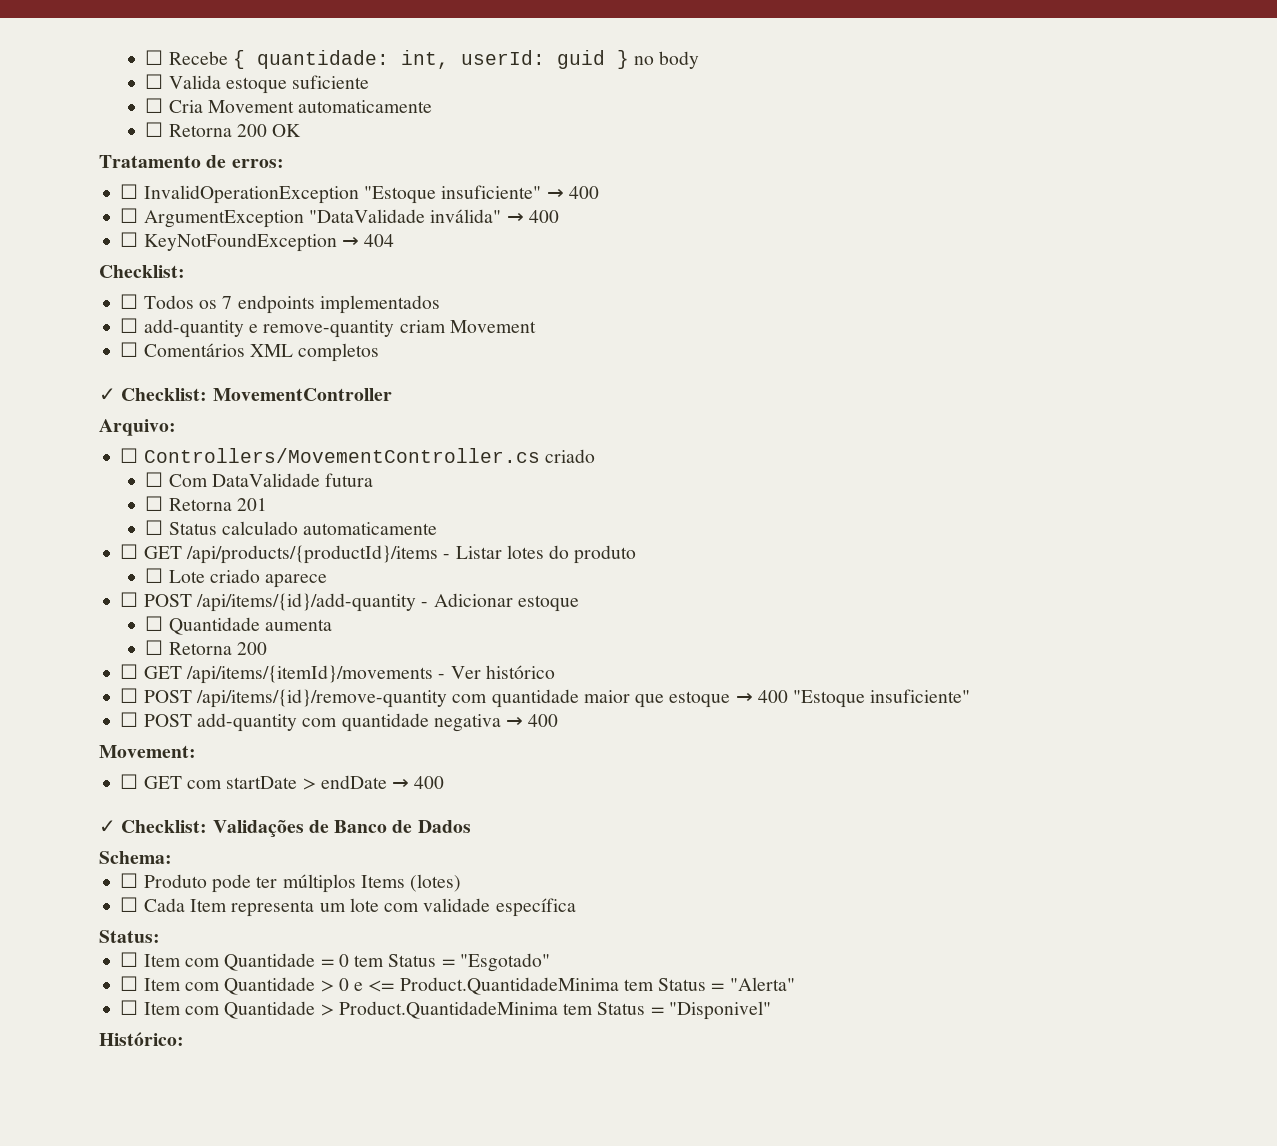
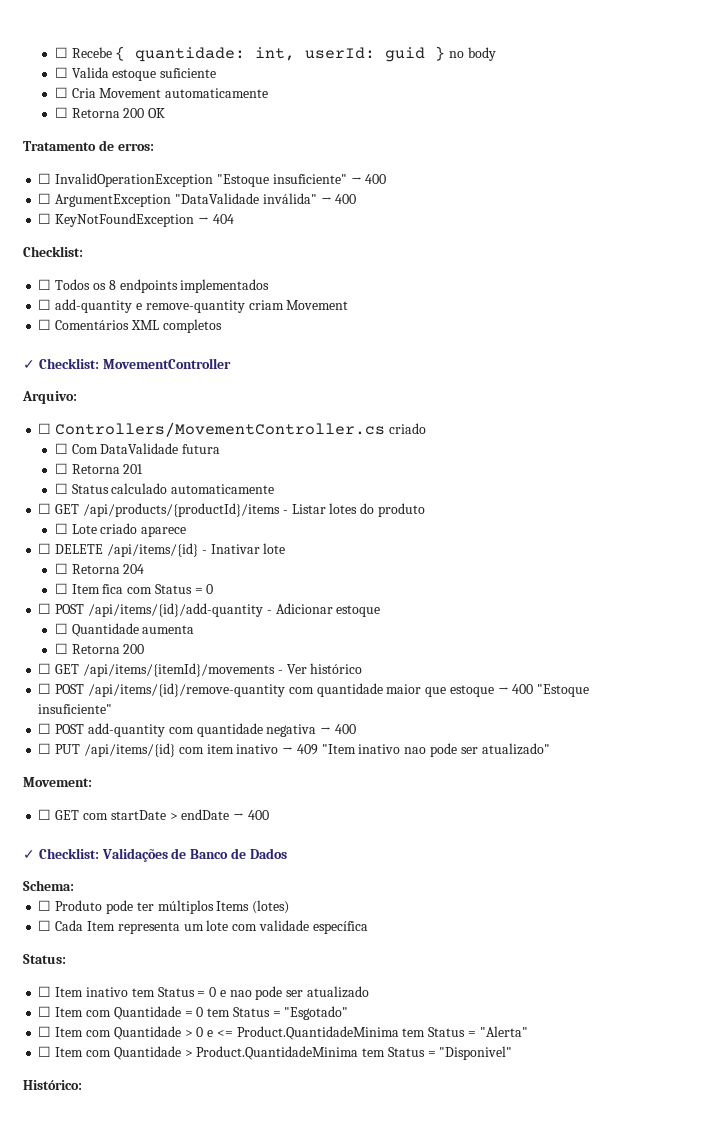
- ☐ Todos os 7 endpoints implementados
+ ☐ Todos os 8 endpoints implementados
+ ☐ DELETE /api/items/{id} - Inativar lote
+ ☐ Retorna 204
+ ☐ Item fica com Status = 0
+ ☐ PUT /api/items/{id} com item inativo → 409 "Item inativo nao pode ser atualizado"
+ ☐ Item inativo tem Status = 0 e nao pode ser atualizado

